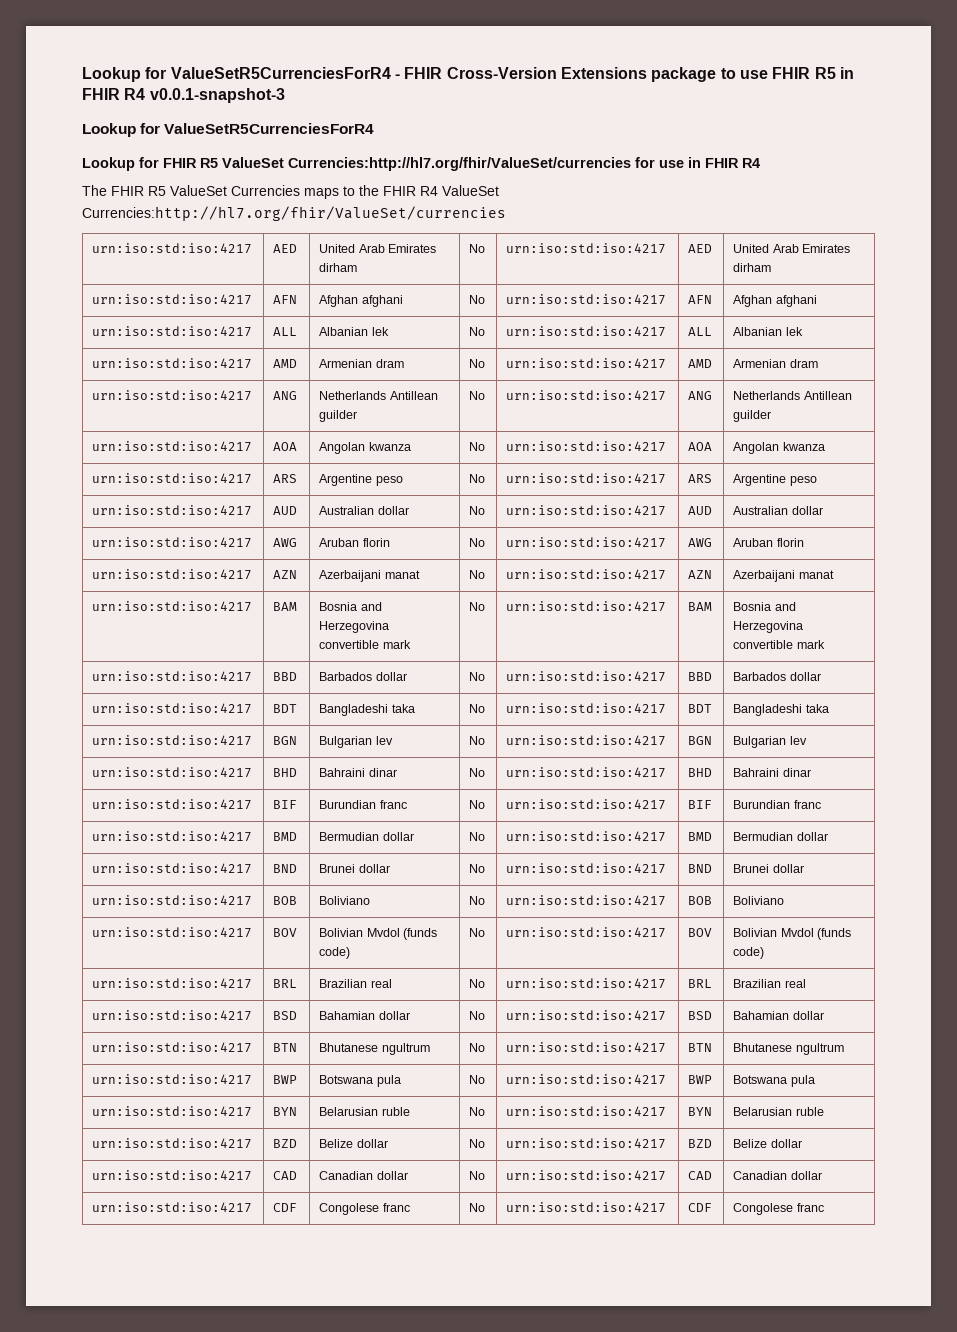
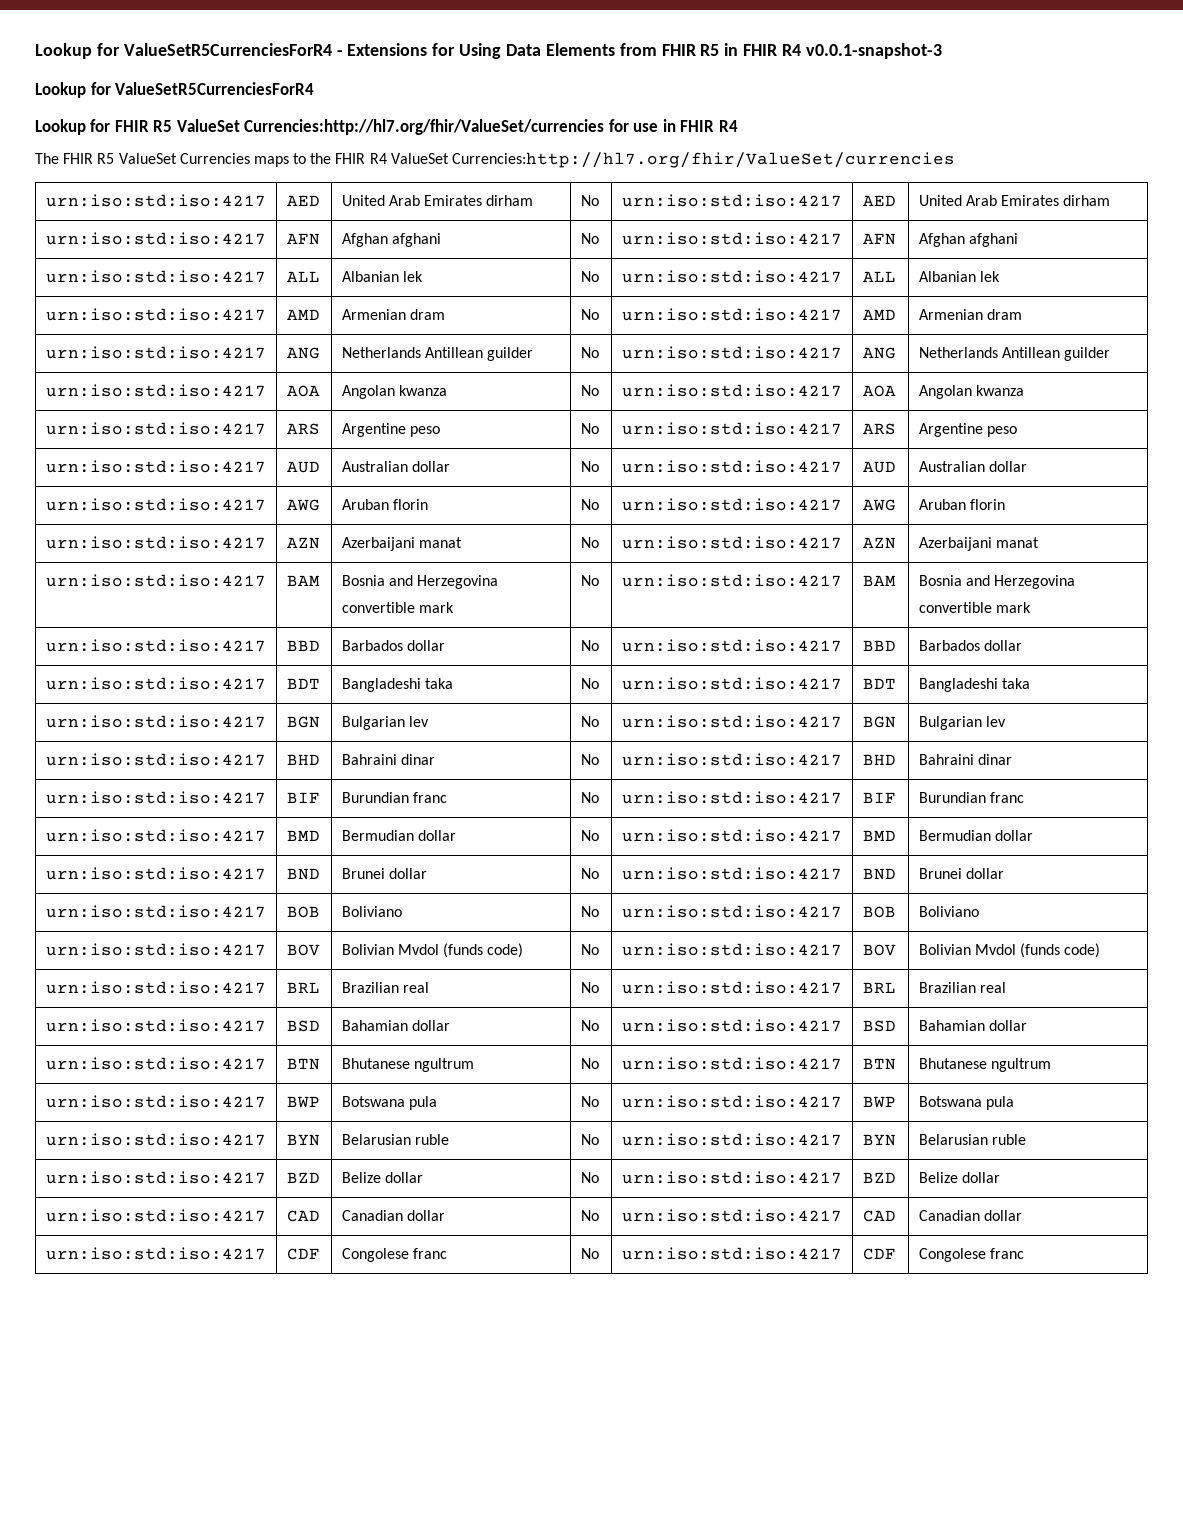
- Lookup for ValueSetR5CurrenciesForR4 - FHIR Cross-Version Extensions package to use FHIR R5 in FHIR R4 v0.0.1-snapshot-3
+ Lookup for ValueSetR5CurrenciesForR4 - Extensions for Using Data Elements from FHIR R5 in FHIR R4 v0.0.1-snapshot-3

